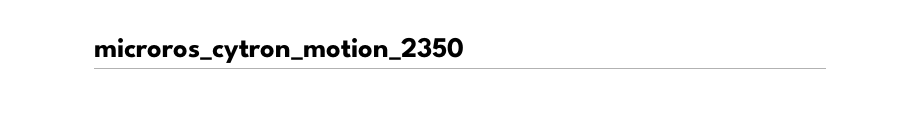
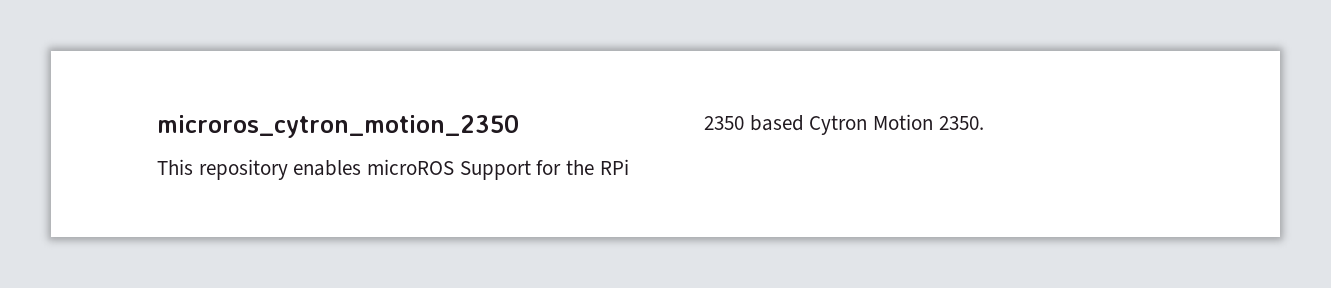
+ This repository enables microROS Support for the RPi 2350 based Cytron Motion 2350.

